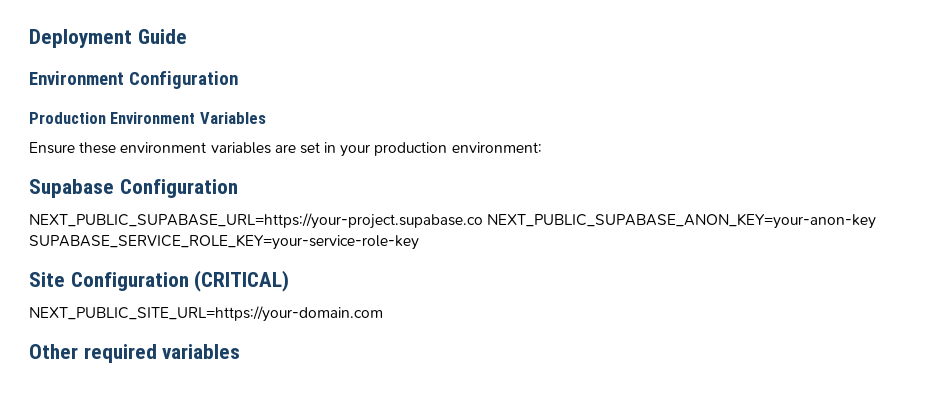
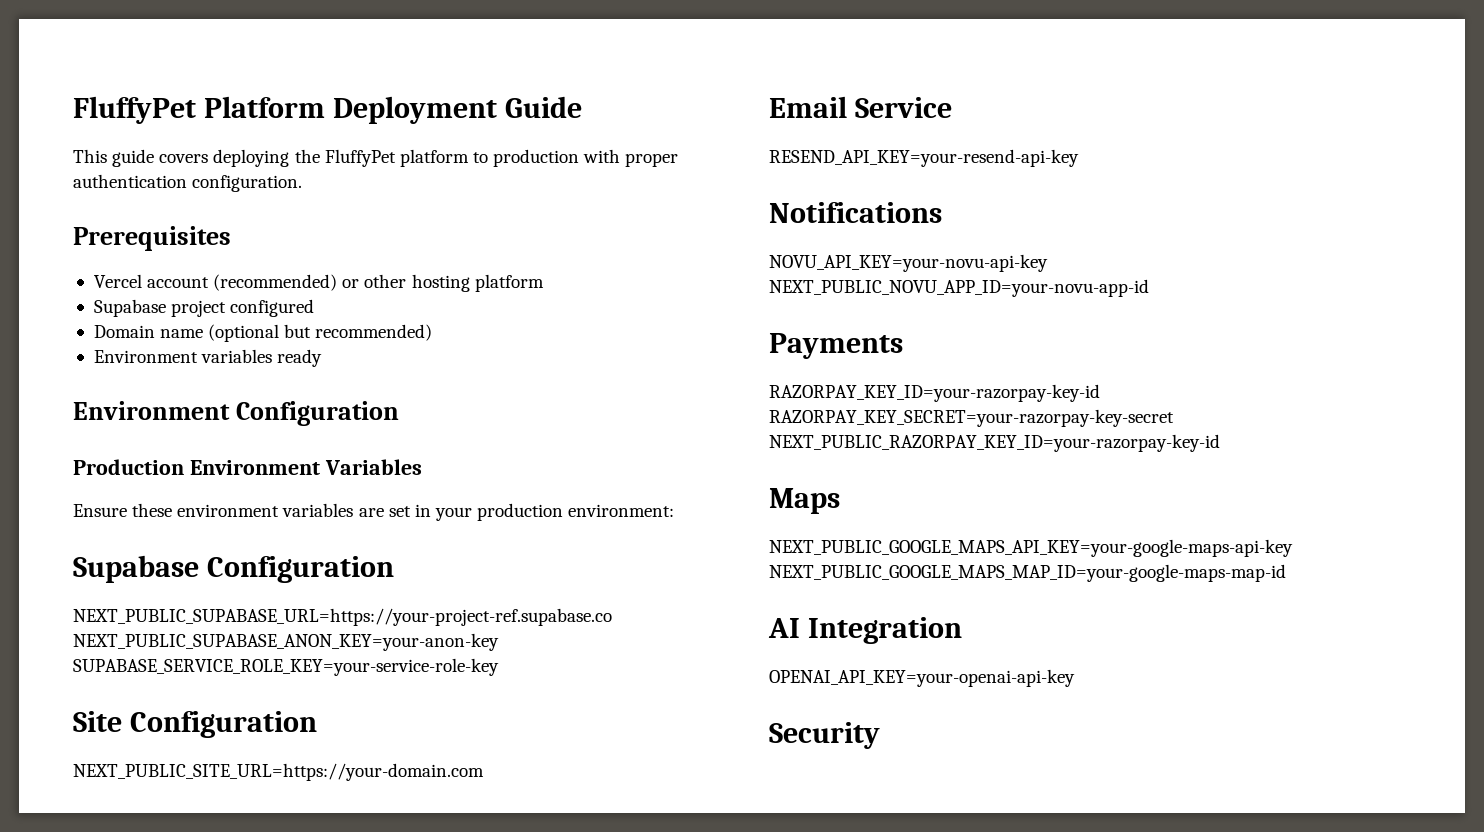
- Deployment Guide
+ FluffyPet Platform Deployment Guide
+ This guide covers deploying the FluffyPet platform to production with proper authentication configuration.
+ Prerequisites
+ Vercel account (recommended) or other hosting platform
+ Supabase project configured
+ Domain name (optional but recommended)
+ Environment variables ready
- NEXT_PUBLIC_SUPABASE_URL=https://your-project.supabase.co NEXT_PUBLIC_SUPABASE_ANON_KEY=your-anon-key SUPABASE_SERVICE_ROLE_KEY=your-service-role-key
+ NEXT_PUBLIC_SUPABASE_URL=https://your-project-ref.supabase.co NEXT_PUBLIC_SUPABASE_ANON_KEY=your-anon-key SUPABASE_SERVICE_ROLE_KEY=your-service-role-key
- Site Configuration (CRITICAL)
+ Site Configuration
- Other required variables
+ Email Service
+ RESEND_API_KEY=your-resend-api-key
+ Notifications
+ NOVU_API_KEY=your-novu-api-key NEXT_PUBLIC_NOVU_APP_ID=your-novu-app-id
+ Payments
+ RAZORPAY_KEY_ID=your-razorpay-key-id RAZORPAY_KEY_SECRET=your-razorpay-key-secret NEXT_PUBLIC_RAZORPAY_KEY_ID=your-razorpay-key-id
+ Maps
+ NEXT_PUBLIC_GOOGLE_MAPS_API_KEY=your-google-maps-api-key NEXT_PUBLIC_GOOGLE_MAPS_MAP_ID=your-google-maps-map-id
+ AI Integration
+ OPENAI_API_KEY=your-openai-api-key
+ Security

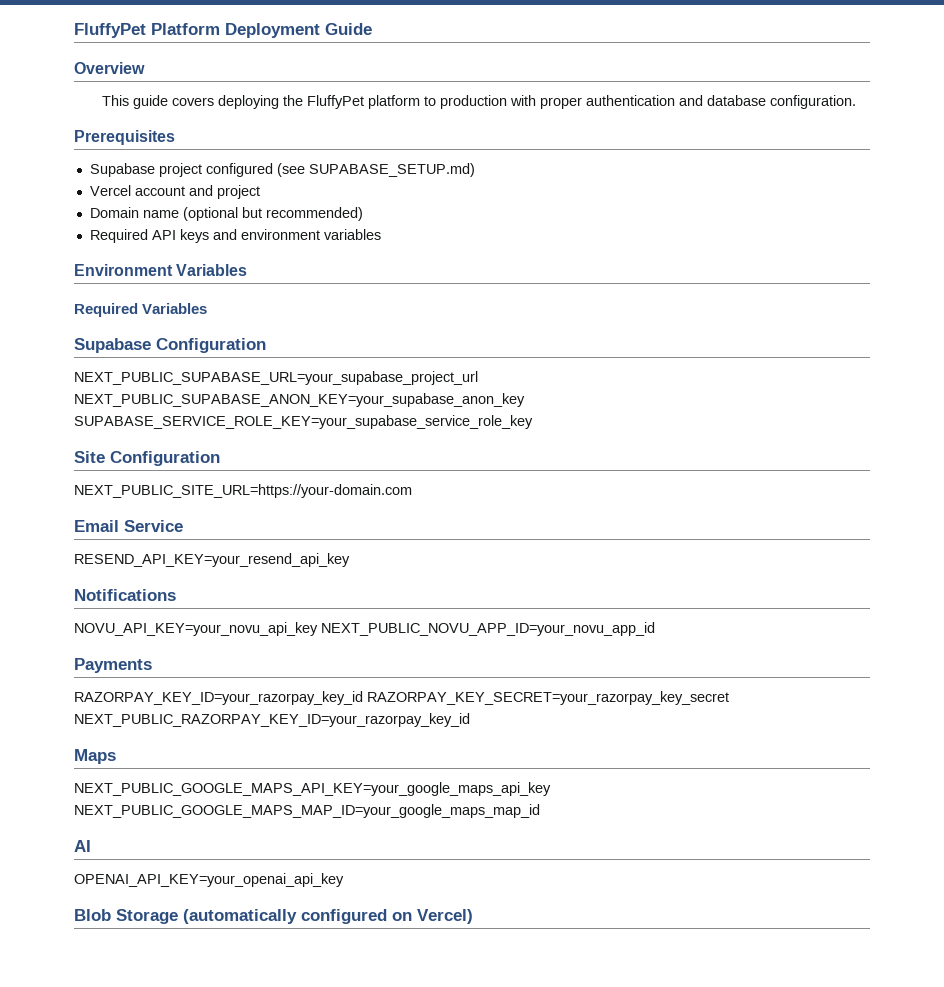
+ Overview
- This guide covers deploying the FluffyPet platform to production with proper authentication configuration.
+ This guide covers deploying the FluffyPet platform to production with proper authentication and database configuration.
- Vercel account (recommended) or other hosting platform
- Supabase project configured
+ Supabase project configured (see SUPABASE_SETUP.md)
+ Vercel account and project
- Environment variables ready
- Environment Configuration
- Production Environment Variables
- Ensure these environment variables are set in your production environment:
+ Required API keys and environment variables
+ Environment Variables
+ Required Variables
- NEXT_PUBLIC_SUPABASE_URL=https://your-project-ref.supabase.co NEXT_PUBLIC_SUPABASE_ANON_KEY=your-anon-key SUPABASE_SERVICE_ROLE_KEY=your-service-role-key
+ NEXT_PUBLIC_SUPABASE_URL=your_supabase_project_url NEXT_PUBLIC_SUPABASE_ANON_KEY=your_supabase_anon_key SUPABASE_SERVICE_ROLE_KEY=your_supabase_service_role_key
- RESEND_API_KEY=your-resend-api-key
+ RESEND_API_KEY=your_resend_api_key
- NOVU_API_KEY=your-novu-api-key NEXT_PUBLIC_NOVU_APP_ID=your-novu-app-id
+ NOVU_API_KEY=your_novu_api_key NEXT_PUBLIC_NOVU_APP_ID=your_novu_app_id
- RAZORPAY_KEY_ID=your-razorpay-key-id RAZORPAY_KEY_SECRET=your-razorpay-key-secret NEXT_PUBLIC_RAZORPAY_KEY_ID=your-razorpay-key-id
+ RAZORPAY_KEY_ID=your_razorpay_key_id RAZORPAY_KEY_SECRET=your_razorpay_key_secret NEXT_PUBLIC_RAZORPAY_KEY_ID=your_razorpay_key_id
- NEXT_PUBLIC_GOOGLE_MAPS_API_KEY=your-google-maps-api-key NEXT_PUBLIC_GOOGLE_MAPS_MAP_ID=your-google-maps-map-id
+ NEXT_PUBLIC_GOOGLE_MAPS_API_KEY=your_google_maps_api_key NEXT_PUBLIC_GOOGLE_MAPS_MAP_ID=your_google_maps_map_id
- AI Integration
- OPENAI_API_KEY=your-openai-api-key
- Security
+ AI
+ OPENAI_API_KEY=your_openai_api_key
+ Blob Storage (automatically configured on Vercel)

